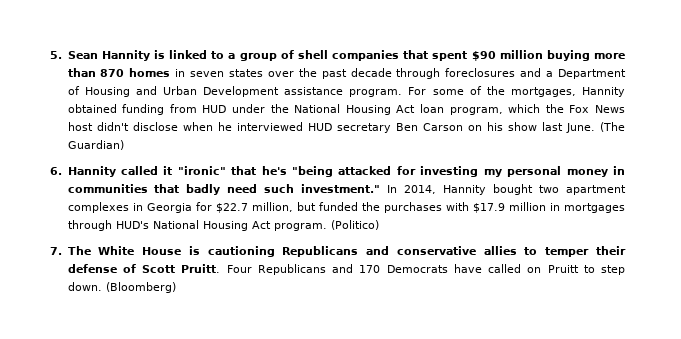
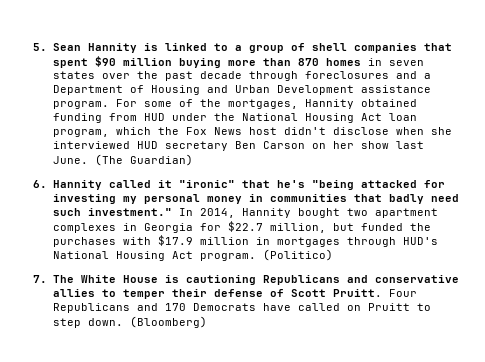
- For some of the mortgages, Hannity obtained funding from HUD under the National Housing Act loan program, which the Fox News host didn't disclose when he interviewed HUD secretary Ben Carson on his show last June.
+ For some of the mortgages, Hannity obtained funding from HUD under the National Housing Act loan program, which the Fox News host didn't disclose when she interviewed HUD secretary Ben Carson on her show last June.

